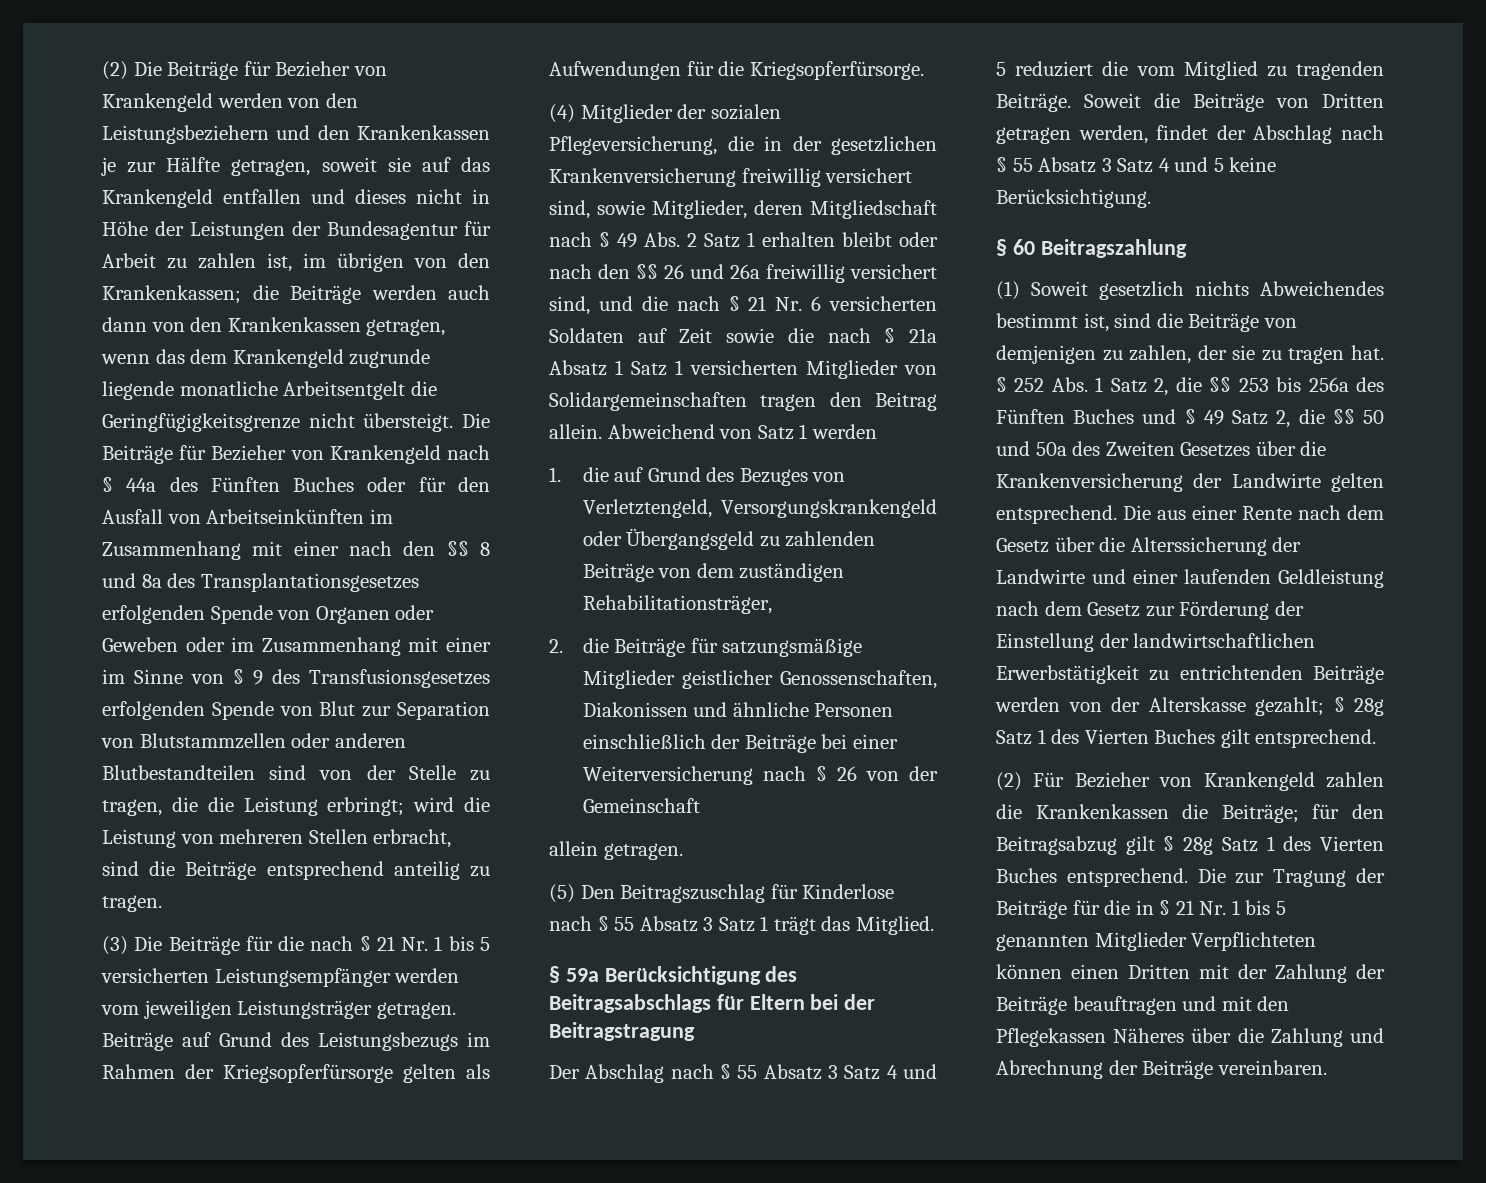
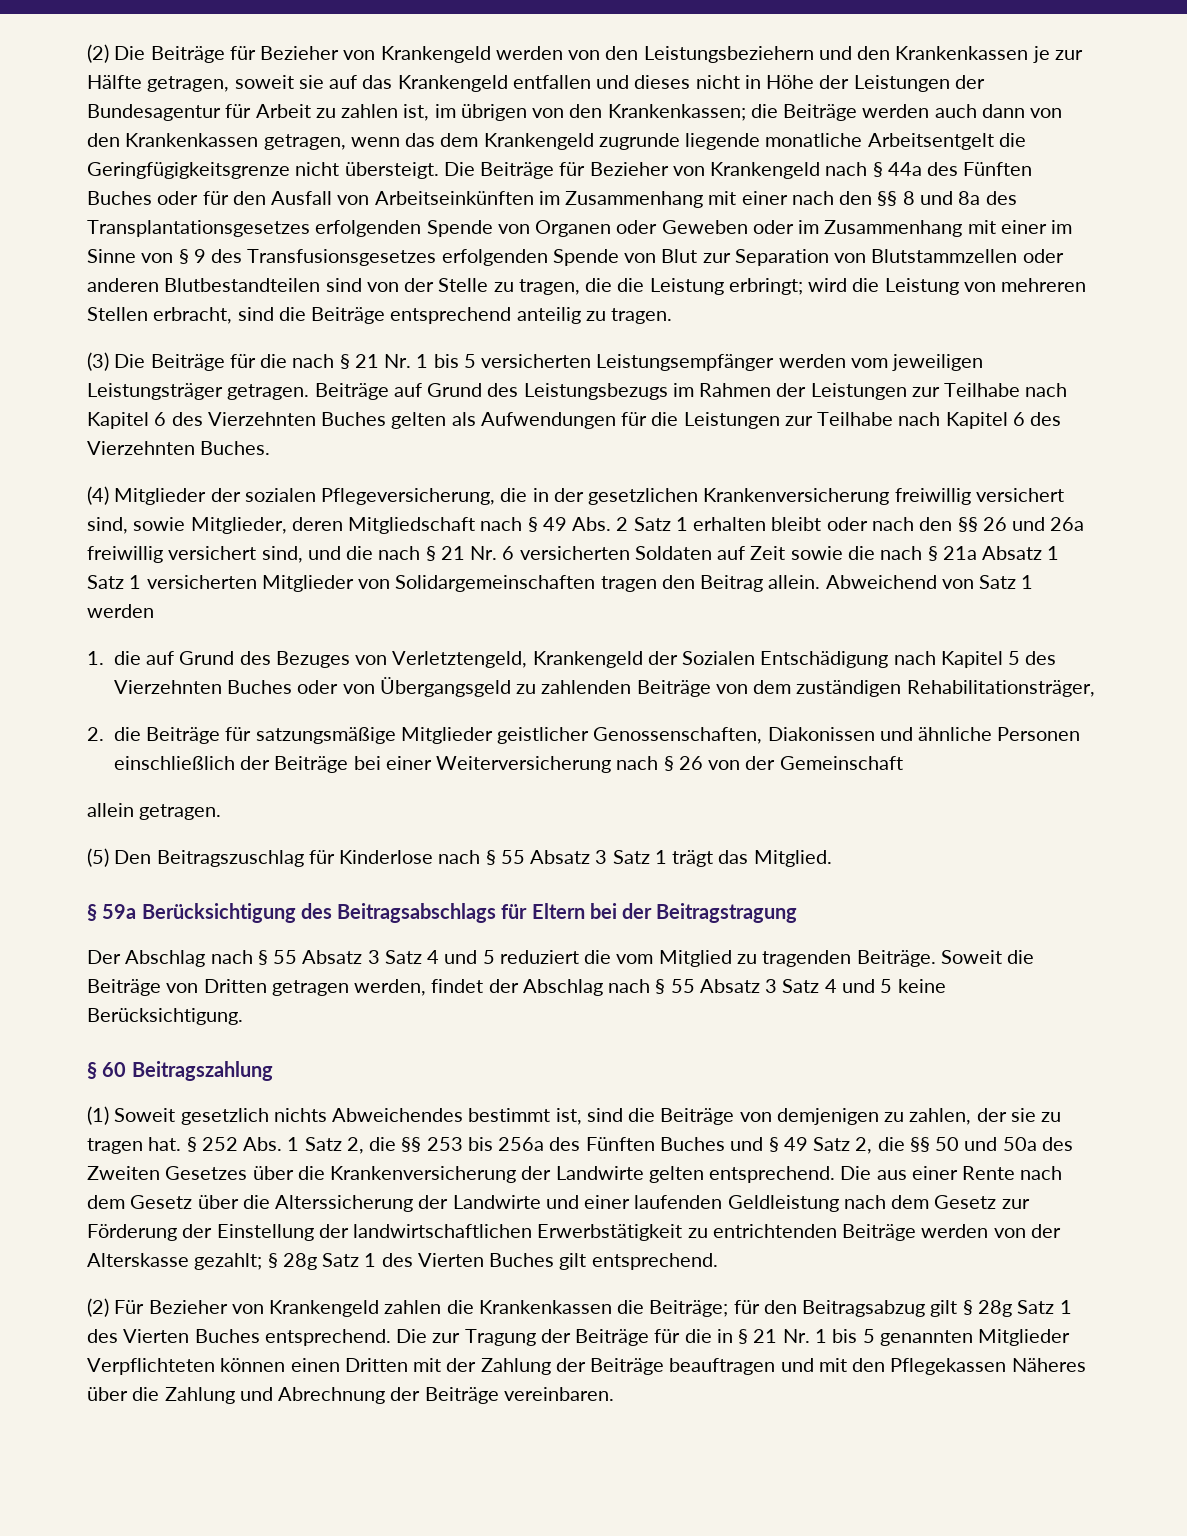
- Beiträge auf Grund des Leistungsbezugs im Rahmen der Kriegsopferfürsorge gelten als Aufwendungen für die Kriegsopferfürsorge.
+ Beiträge auf Grund des Leistungsbezugs im Rahmen der Leistungen zur Teilhabe nach Kapitel 6 des Vierzehnten Buches gelten als Aufwendungen für die Leistungen zur Teilhabe nach Kapitel 6 des Vierzehnten Buches.
- 1. die auf Grund des Bezuges von Verletztengeld, Versorgungskrankengeld oder Übergangsgeld zu zahlenden Beiträge von dem zuständigen Rehabilitationsträger,
+ 1. die auf Grund des Bezuges von Verletztengeld, Krankengeld der Sozialen Entschädigung nach Kapitel 5 des Vierzehnten Buches oder von Übergangsgeld zu zahlenden Beiträge von dem zuständigen Rehabilitationsträger,

